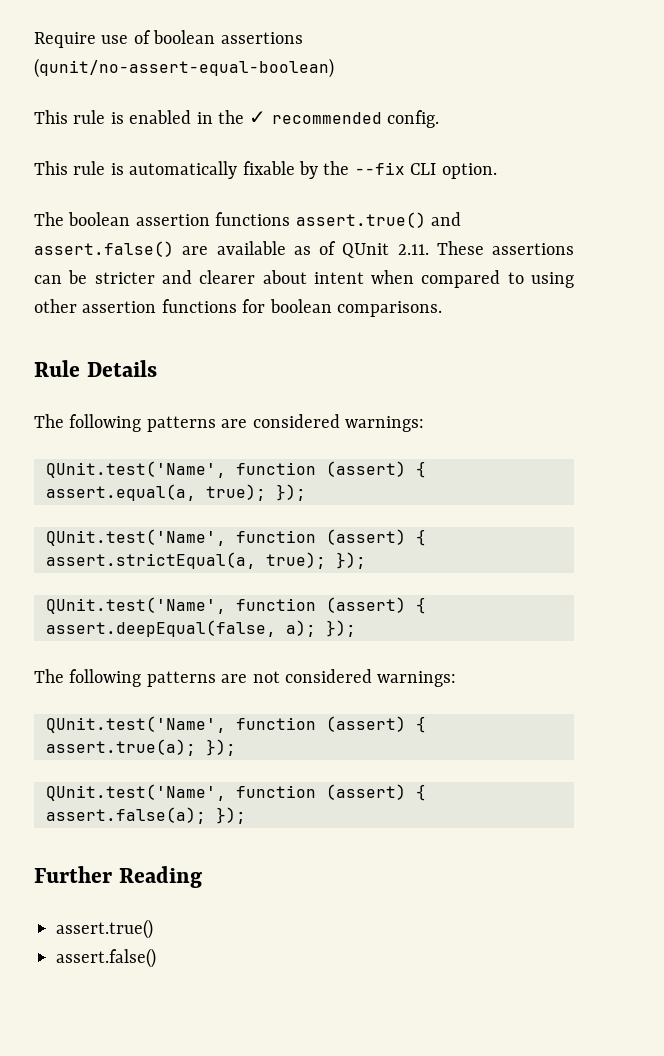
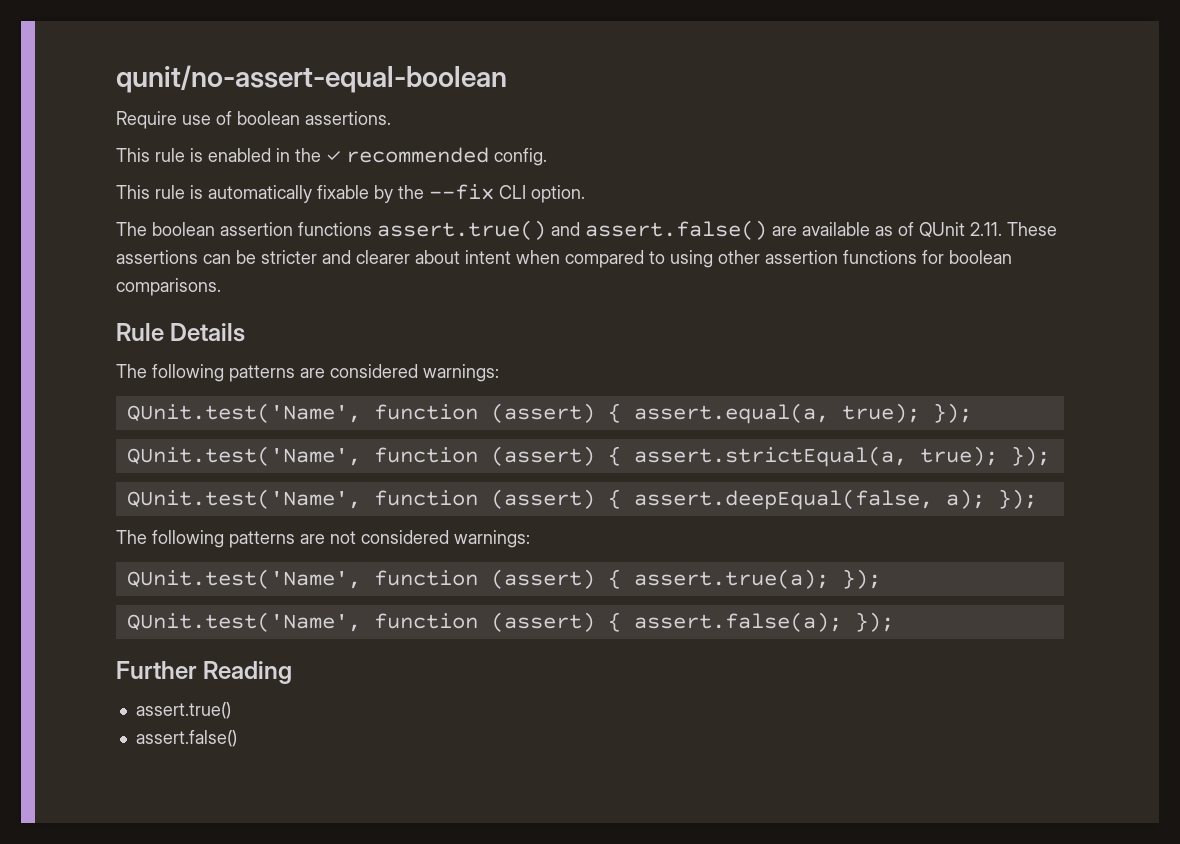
+ qunit/no-assert-equal-boolean
- Require use of boolean assertions (qunit/no-assert-equal-boolean)
+ Require use of boolean assertions.

